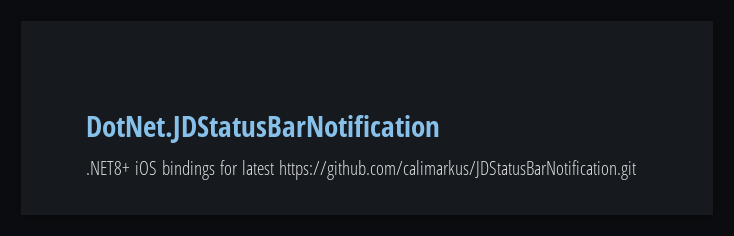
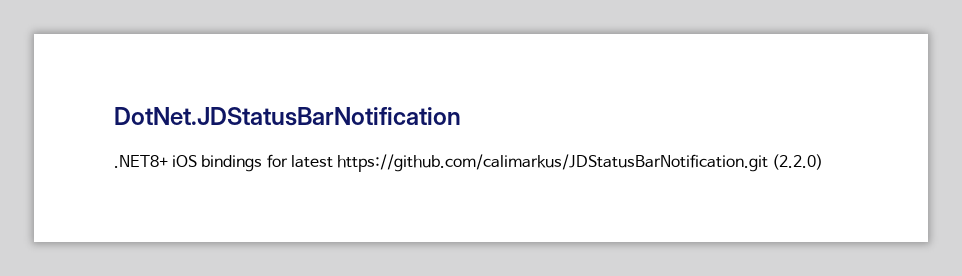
- .NET8+ iOS bindings for latest https://github.com/calimarkus/JDStatusBarNotification.git
+ .NET8+ iOS bindings for latest https://github.com/calimarkus/JDStatusBarNotification.git (2.2.0)

